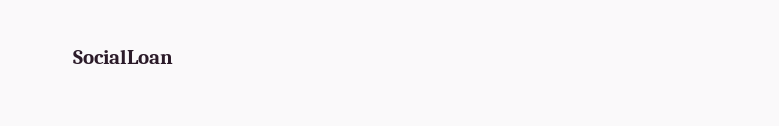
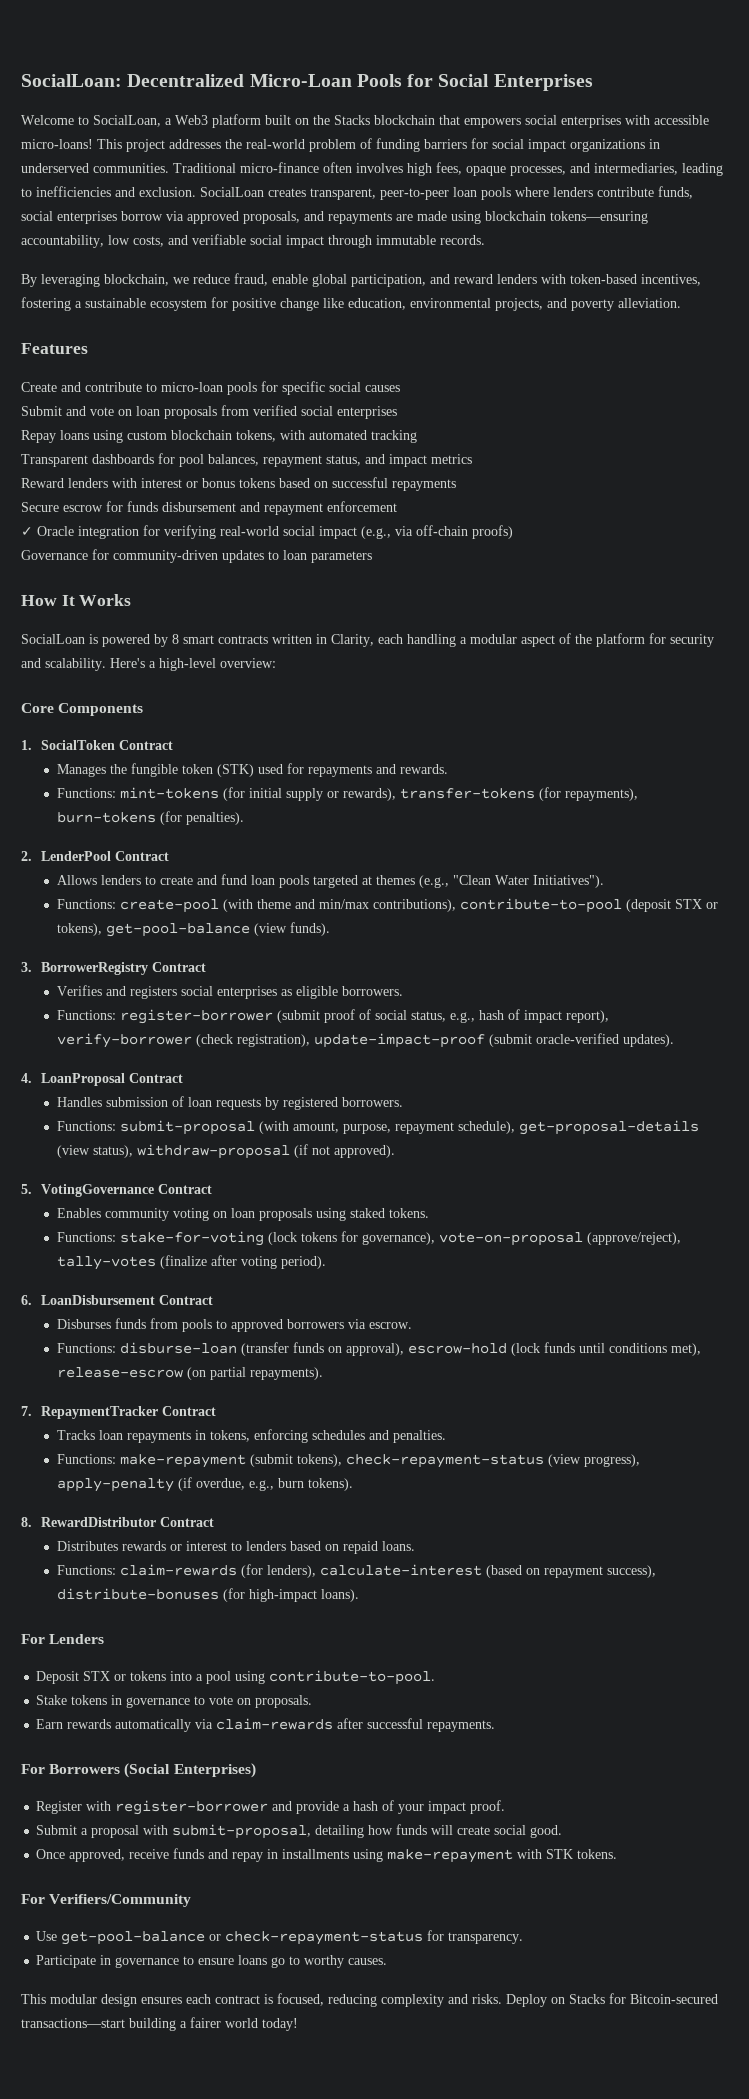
- SocialLoan
+ SocialLoan: Decentralized Micro-Loan Pools for Social Enterprises
+ Welcome to SocialLoan, a Web3 platform built on the Stacks blockchain that empowers social enterprises with accessible micro-loans! This project addresses the real-world problem of funding barriers for social impact organizations in underserved communities. Traditional micro-finance often involves high fees, opaque processes, and intermediaries, leading to inefficiencies and exclusion. SocialLoan creates transparent, peer-to-peer loan pools where lenders contribute funds, social enterprises borrow via approved proposals, and repayments are made using blockchain tokens—ensuring accountability, low costs, and verifiable social impact through immutable records.
+ By leveraging blockchain, we reduce fraud, enable global participation, and reward lenders with token-based incentives, fostering a sustainable ecosystem for positive change like education, environmental projects, and poverty alleviation.
+ Features
+ Create and contribute to micro-loan pools for specific social causes
+ Submit and vote on loan proposals from verified social enterprises
+ Repay loans using custom blockchain tokens, with automated tracking
+ Transparent dashboards for pool balances, repayment status, and impact metrics
+ Reward lenders with interest or bonus tokens based on successful repayments
+ Secure escrow for funds disbursement and repayment enforcement
+ ✓ Oracle integration for verifying real-world social impact (e.g., via off-chain proofs)
+ Governance for community-driven updates to loan parameters
+ How It Works
+ SocialLoan is powered by 8 smart contracts written in Clarity, each handling a modular aspect of the platform for security and scalability. Here's a high-level overview:
+ Core Components
+ 1. SocialToken Contract
+ Manages the fungible token (STK) used for repayments and rewards.
+ Functions: mint-tokens (for initial supply or rewards), transfer-tokens (for repayments), burn-tokens (for penalties).
+ 2. LenderPool Contract
+ Allows lenders to create and fund loan pools targeted at themes (e.g., "Clean Water Initiatives").
+ Functions: create-pool (with theme and min/max contributions), contribute-to-pool (deposit STX or tokens), get-pool-balance (view funds).
+ 3. BorrowerRegistry Contract
+ Verifies and registers social enterprises as eligible borrowers.
+ Functions: register-borrower (submit proof of social status, e.g., hash of impact report), verify-borrower (check registration), update-impact-proof (submit oracle-verified updates).
+ 4. LoanProposal Contract
+ Handles submission of loan requests by registered borrowers.
+ Functions: submit-proposal (with amount, purpose, repayment schedule), get-proposal-details (view status), withdraw-proposal (if not approved).
+ 5. VotingGovernance Contract
+ Enables community voting on loan proposals using staked tokens.
+ Functions: stake-for-voting (lock tokens for governance), vote-on-proposal (approve/reject), tally-votes (finalize after voting period).
+ 6. LoanDisbursement Contract
+ Disburses funds from pools to approved borrowers via escrow.
+ Functions: disburse-loan (transfer funds on approval), escrow-hold (lock funds until conditions met), release-escrow (on partial repayments).
+ 7. RepaymentTracker Contract
+ Tracks loan repayments in tokens, enforcing schedules and penalties.
+ Functions: make-repayment (submit tokens), check-repayment-status (view progress), apply-penalty (if overdue, e.g., burn tokens).
+ 8. RewardDistributor Contract
+ Distributes rewards or interest to lenders based on repaid loans.
+ Functions: claim-rewards (for lenders), calculate-interest (based on repayment success), distribute-bonuses (for high-impact loans).
+ For Lenders
+ Deposit STX or tokens into a pool using contribute-to-pool.
+ Stake tokens in governance to vote on proposals.
+ Earn rewards automatically via claim-rewards after successful repayments.
+ For Borrowers (Social Enterprises)
+ Register with register-borrower and provide a hash of your impact proof.
+ Submit a proposal with submit-proposal, detailing how funds will create social good.
+ Once approved, receive funds and repay in installments using make-repayment with STK tokens.
+ For Verifiers/Community
+ Use get-pool-balance or check-repayment-status for transparency.
+ Participate in governance to ensure loans go to worthy causes.
+ This modular design ensures each contract is focused, reducing complexity and risks. Deploy on Stacks for Bitcoin-secured transactions—start building a fairer world today!

